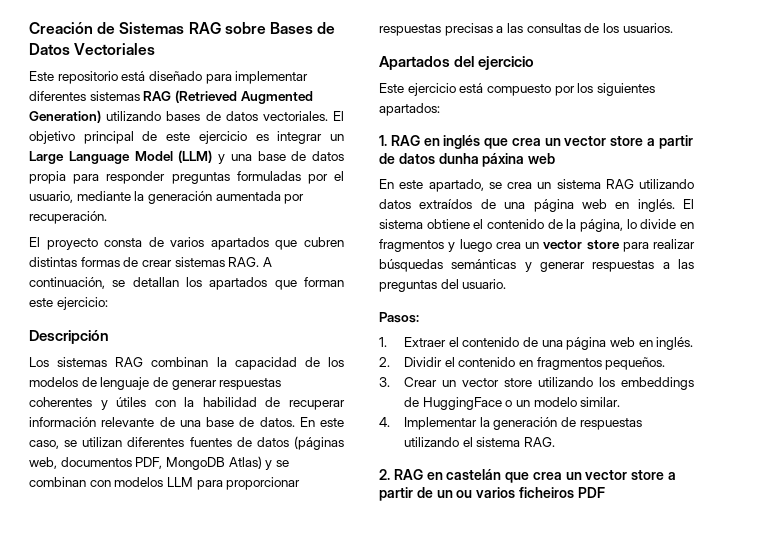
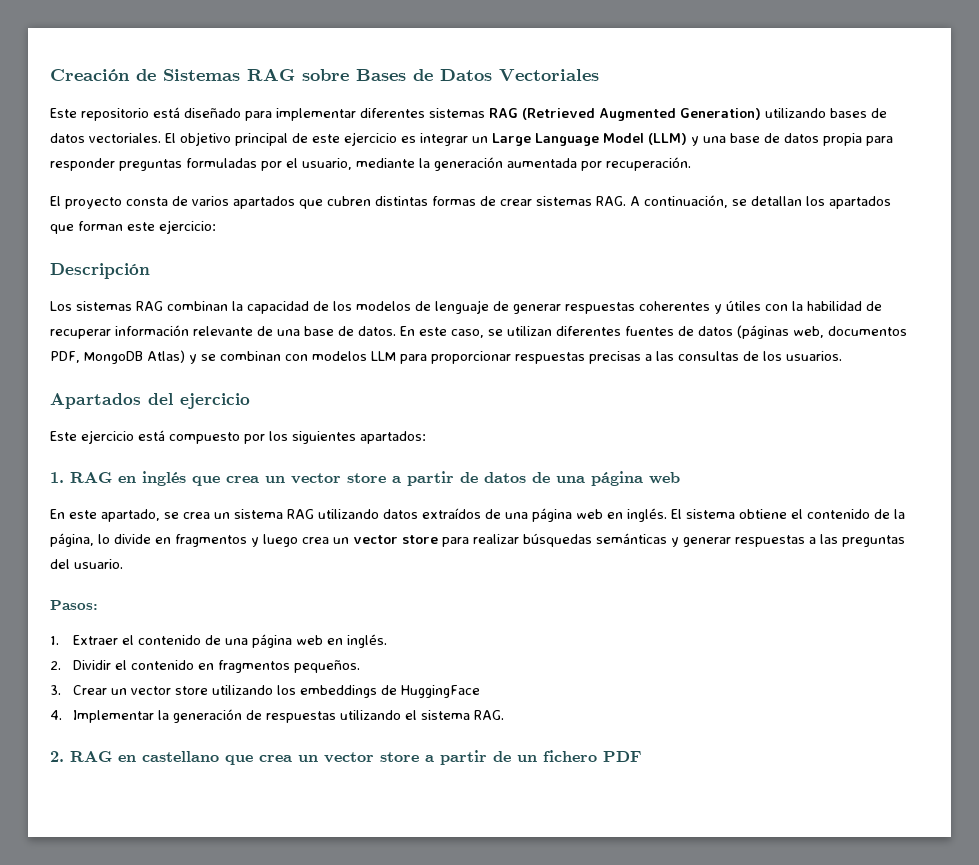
- 1. RAG en inglés que crea un vector store a partir de datos dunha páxina web
+ 1. RAG en inglés que crea un vector store a partir de datos de una página web
- 3. Crear un vector store utilizando los embeddings de HuggingFace o un modelo similar.
+ 3. Crear un vector store utilizando los embeddings de HuggingFace
- 2. RAG en castelán que crea un vector store a partir de un ou varios ficheiros PDF
+ 2. RAG en castellano que crea un vector store a partir de un fichero PDF

